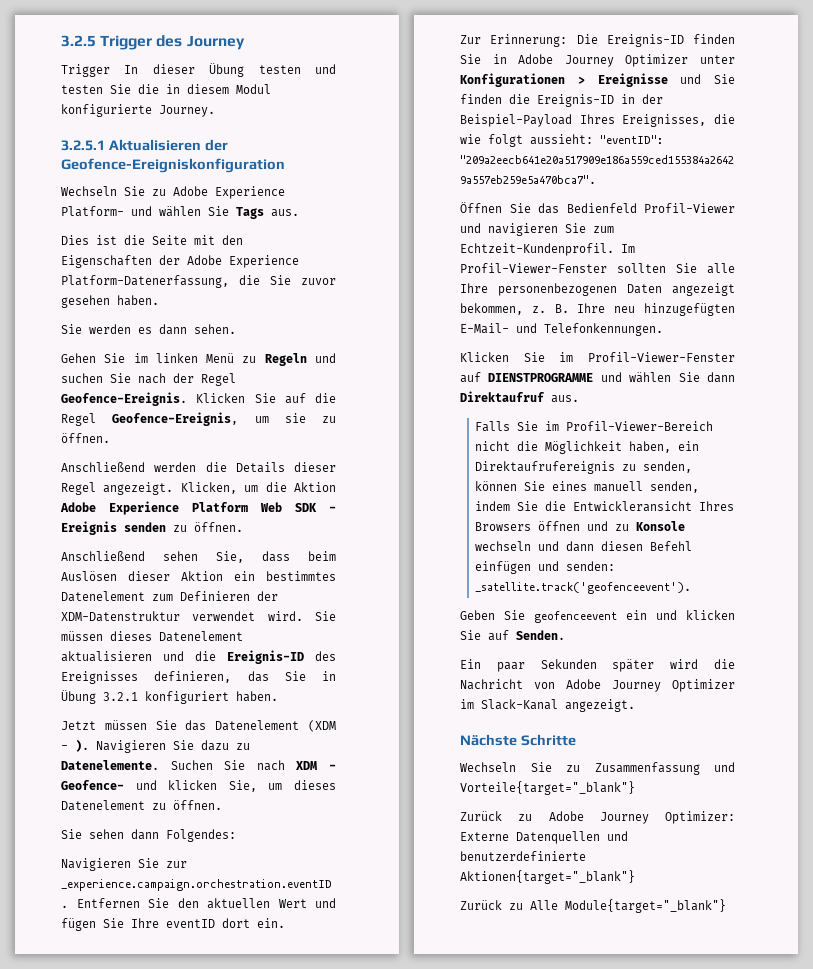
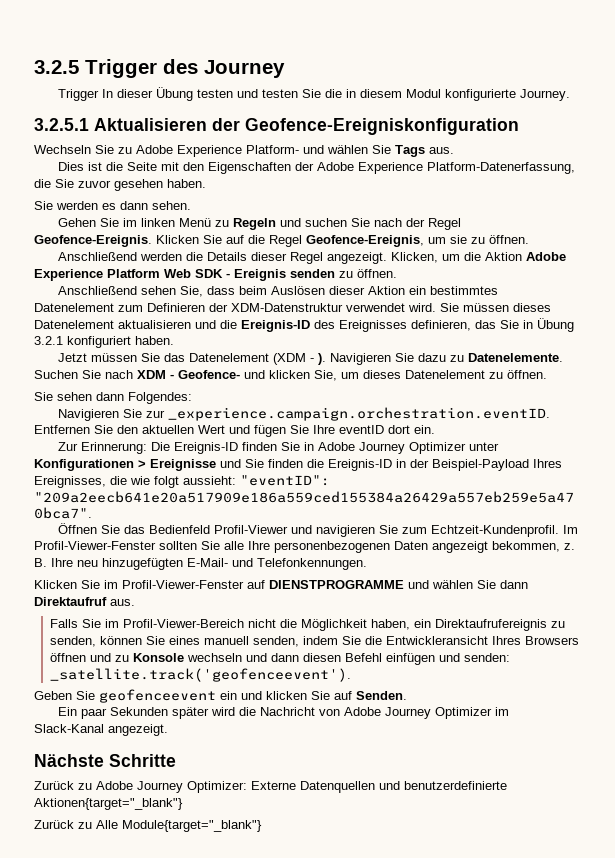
- Wechseln Sie zu Zusammenfassung und Vorteile{target="_blank"}

